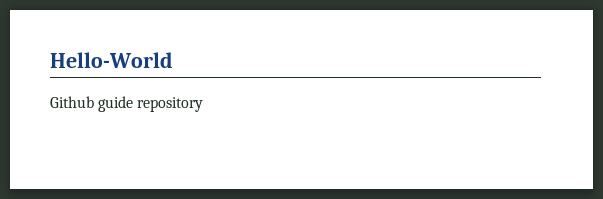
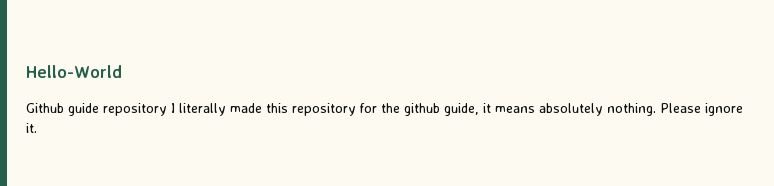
- Github guide repository
+ Github guide repository I literally made this repository for the github guide, it means absolutely nothing. Please ignore it.

